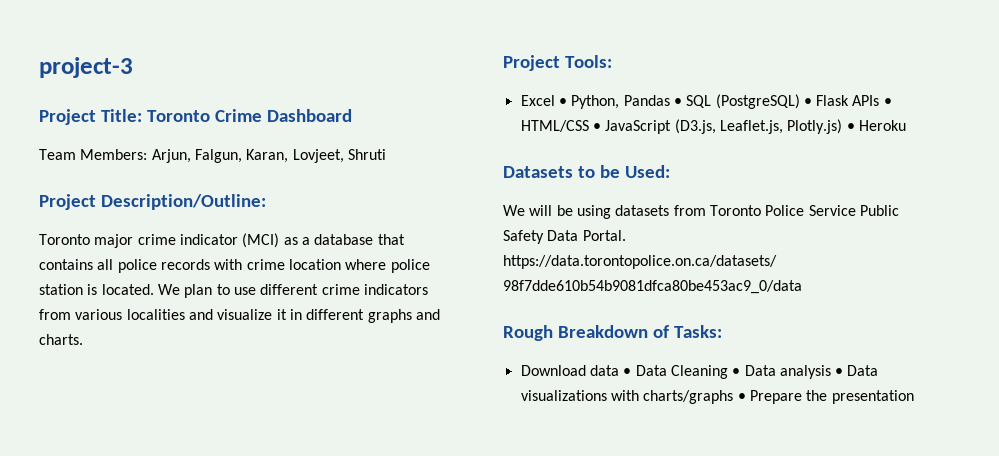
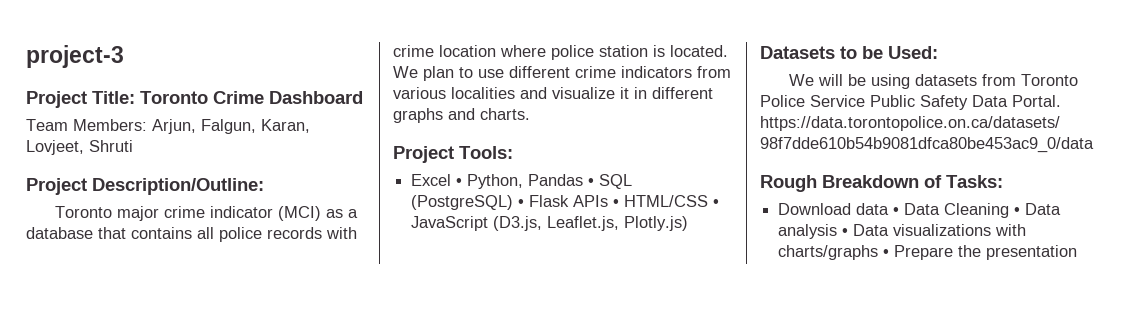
- Excel • Python, Pandas • SQL (PostgreSQL) • Flask APIs • HTML/CSS • JavaScript (D3.js, Leaflet.js, Plotly.js) • Heroku
+ Excel • Python, Pandas • SQL (PostgreSQL) • Flask APIs • HTML/CSS • JavaScript (D3.js, Leaflet.js, Plotly.js)

